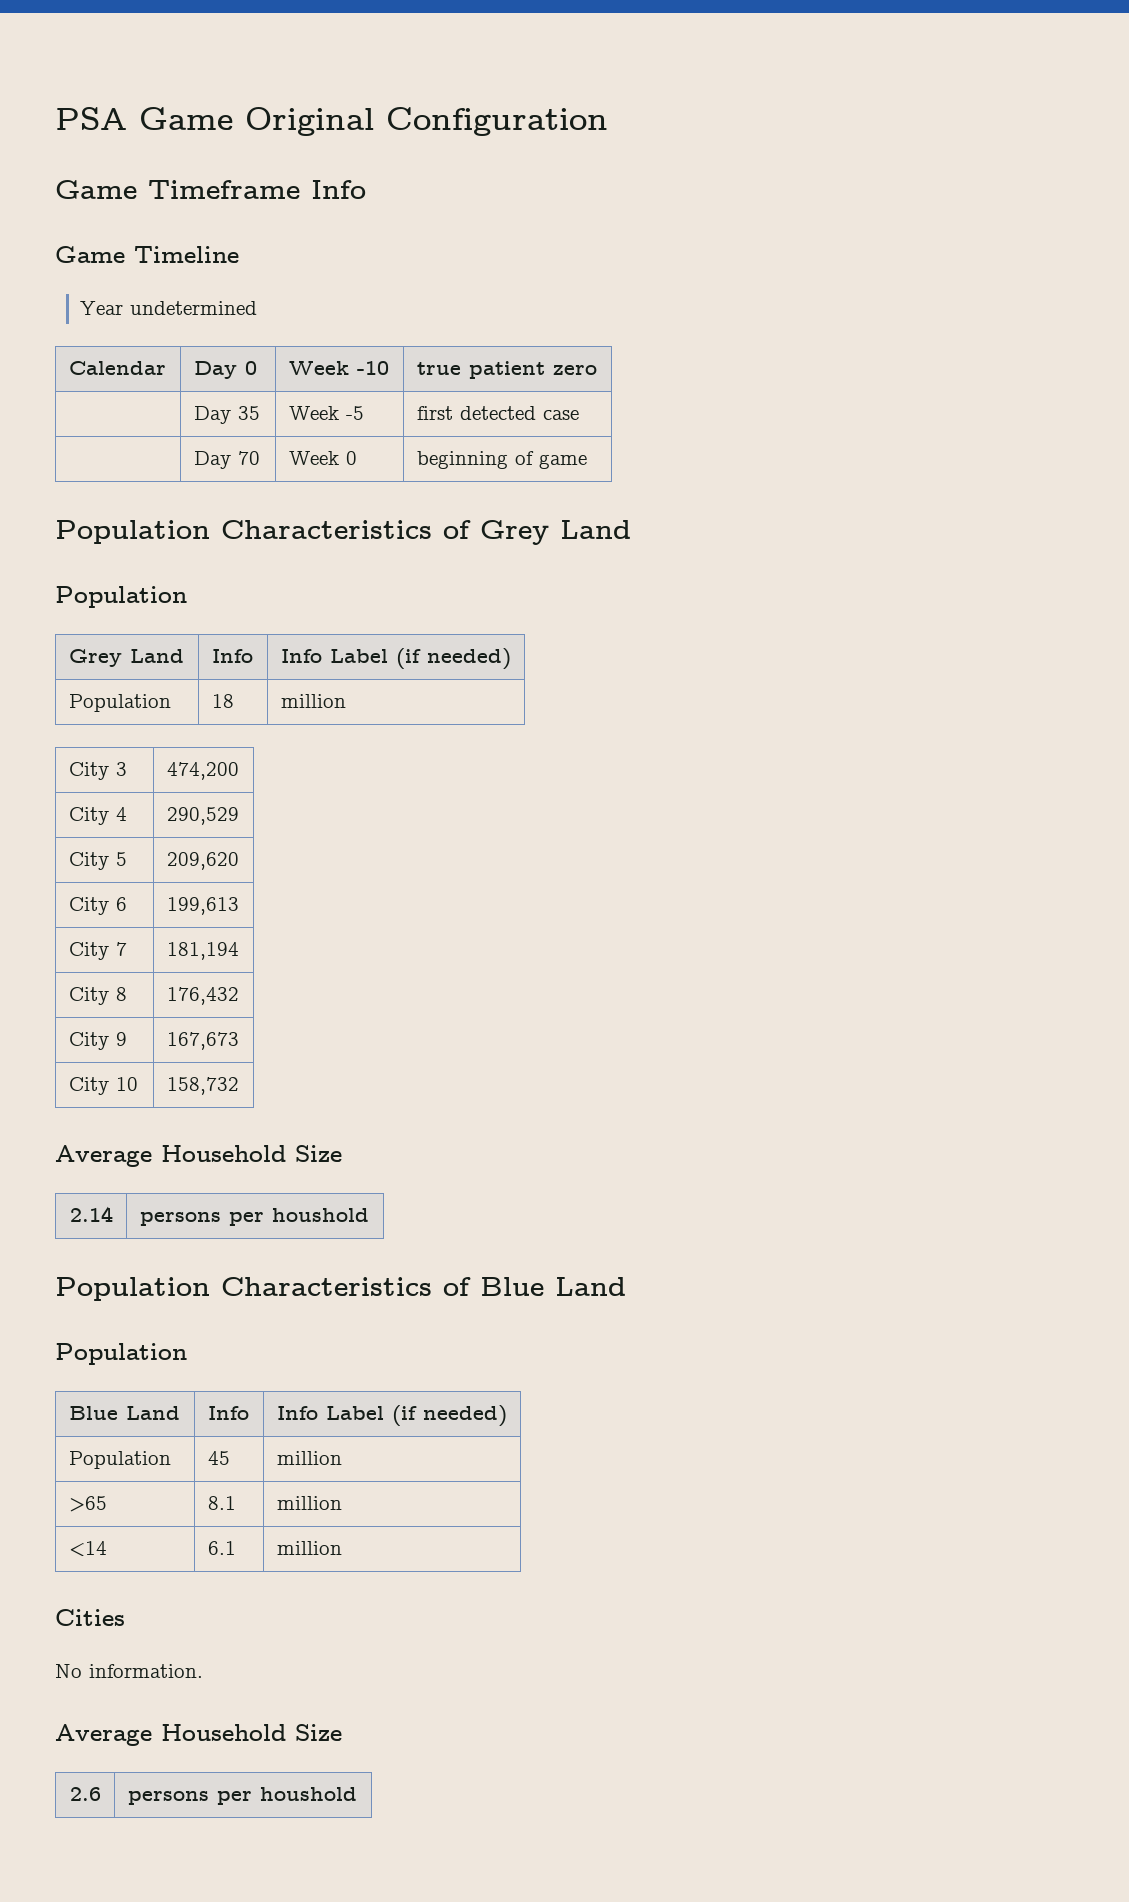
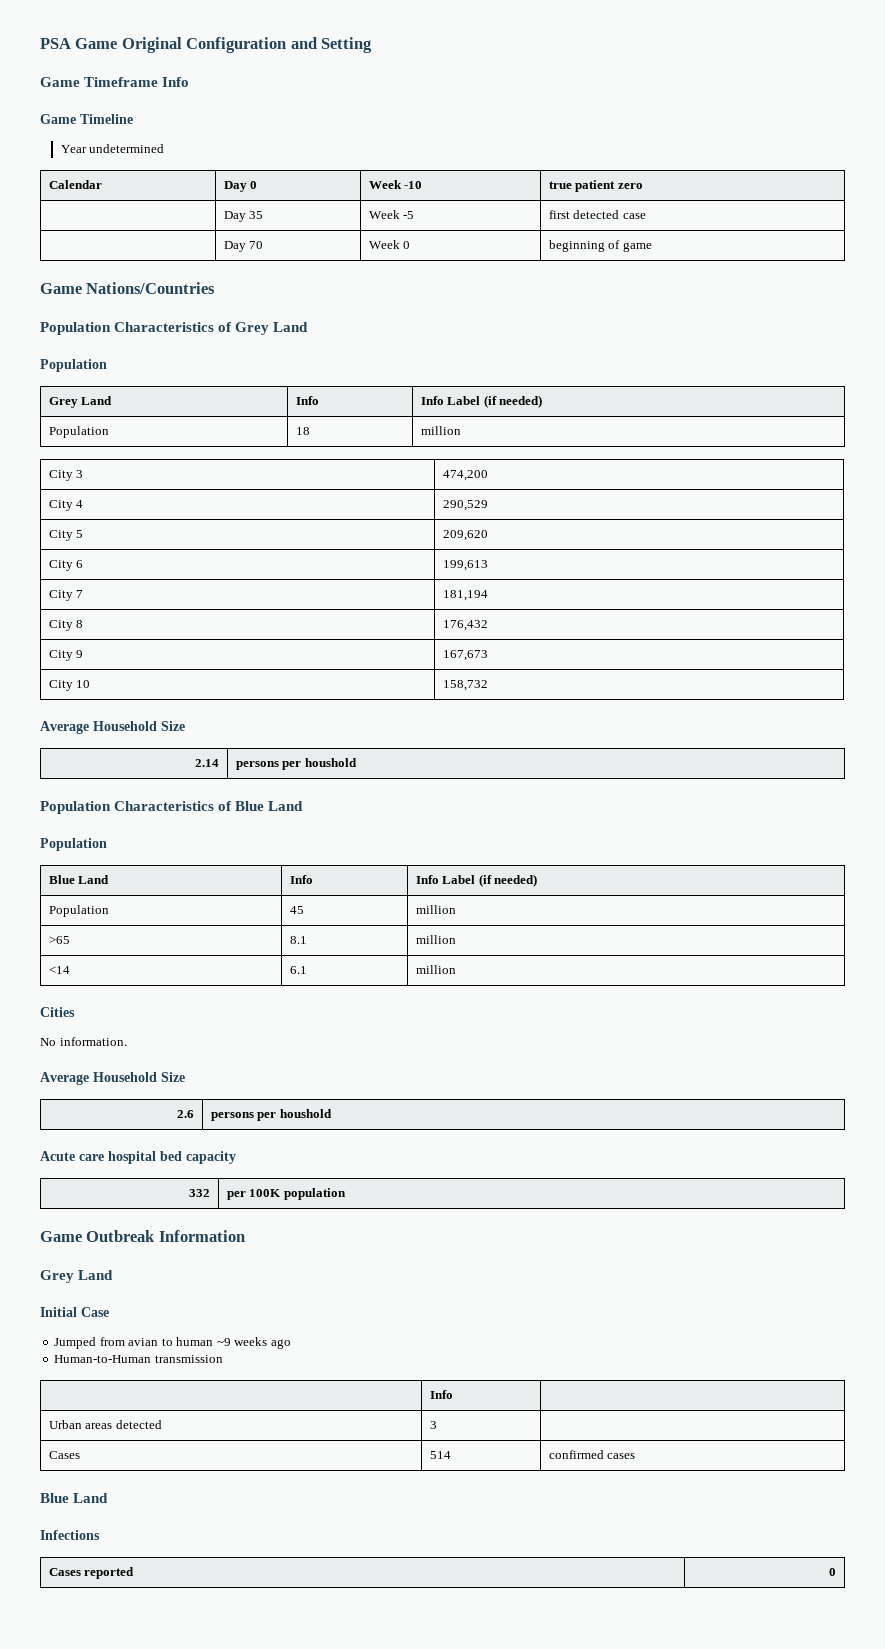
- PSA Game Original Configuration
+ PSA Game Original Configuration and Setting
+ Game Nations/Countries
+ Acute care hospital bed capacity
+ 332 | per 100K population
+ Game Outbreak Information
+ Grey Land
+ Initial Case
+ Jumped from avian to human ~9 weeks ago
+ Human-to-Human transmission
+ | Info |
+ Urban areas detected | 3 |
+ Cases | 514 | confirmed cases
+ Blue Land
+ Infections
+ Cases reported | 0

